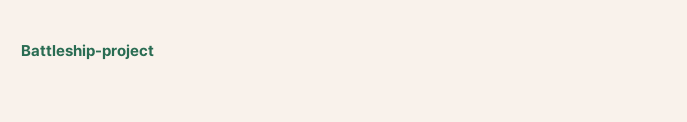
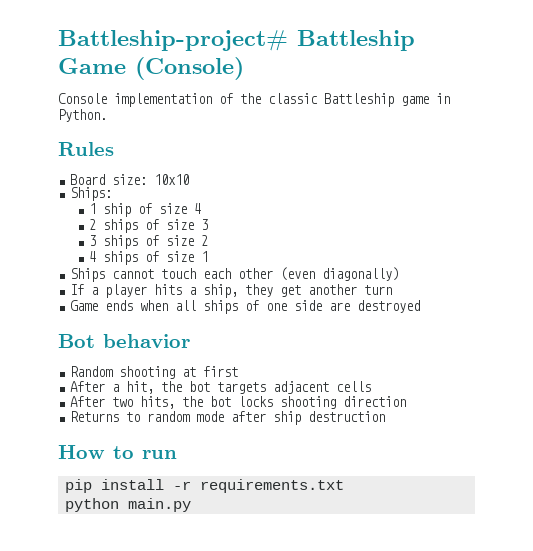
- Battleship-project
+ Battleship-project# Battleship Game (Console)
+ Console implementation of the classic Battleship game in Python.
+ Rules
+ Board size: 10x10
+ Ships:
+ 1 ship of size 4
+ 2 ships of size 3
+ 3 ships of size 2
+ 4 ships of size 1
+ Ships cannot touch each other (even diagonally)
+ If a player hits a ship, they get another turn
+ Game ends when all ships of one side are destroyed
+ Bot behavior
+ Random shooting at first
+ After a hit, the bot targets adjacent cells
+ After two hits, the bot locks shooting direction
+ Returns to random mode after ship destruction
+ How to run
+ pip install -r requirements.txt
+ python main.py

